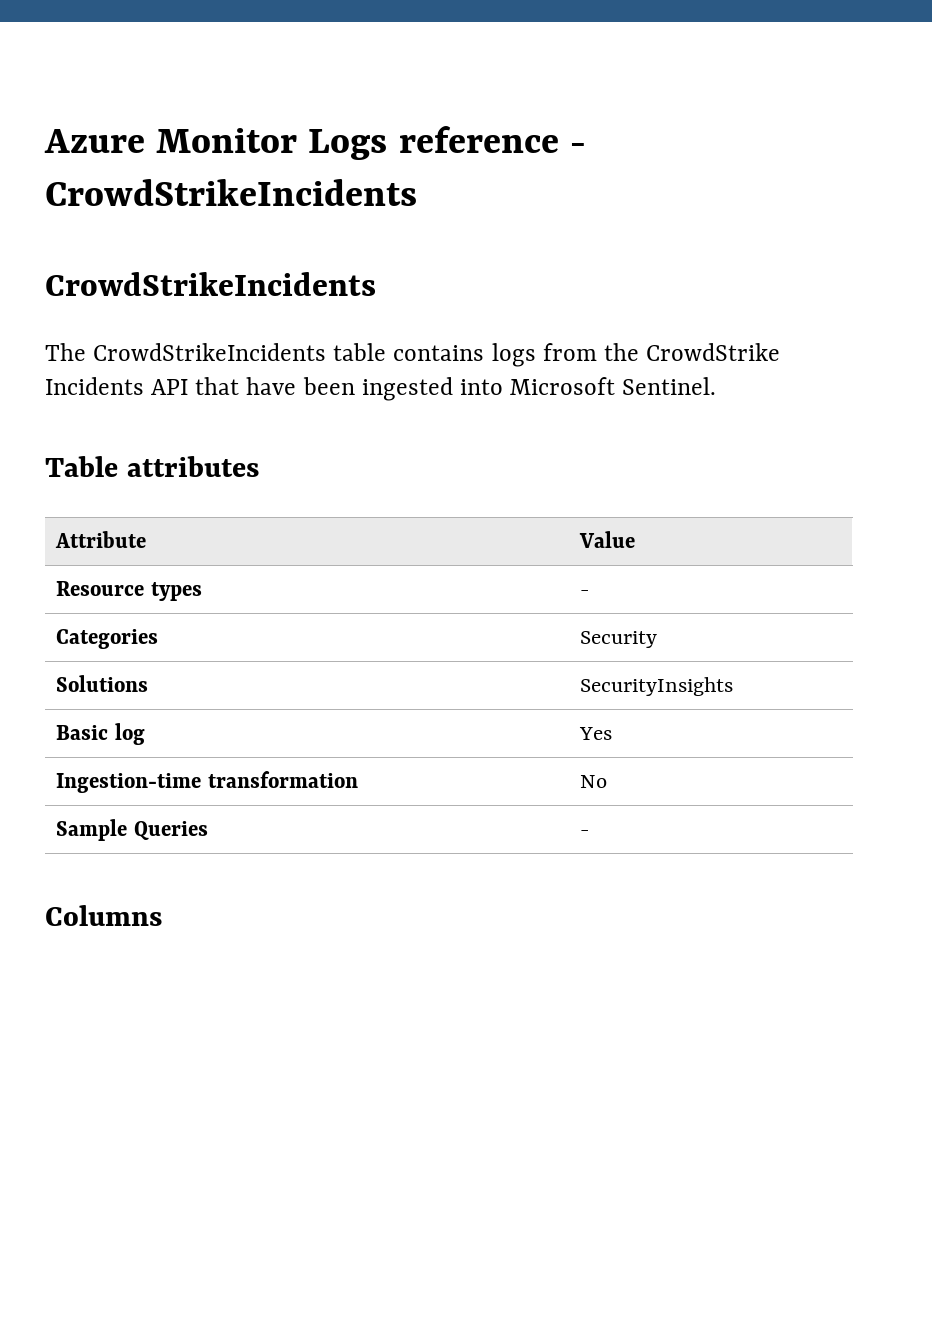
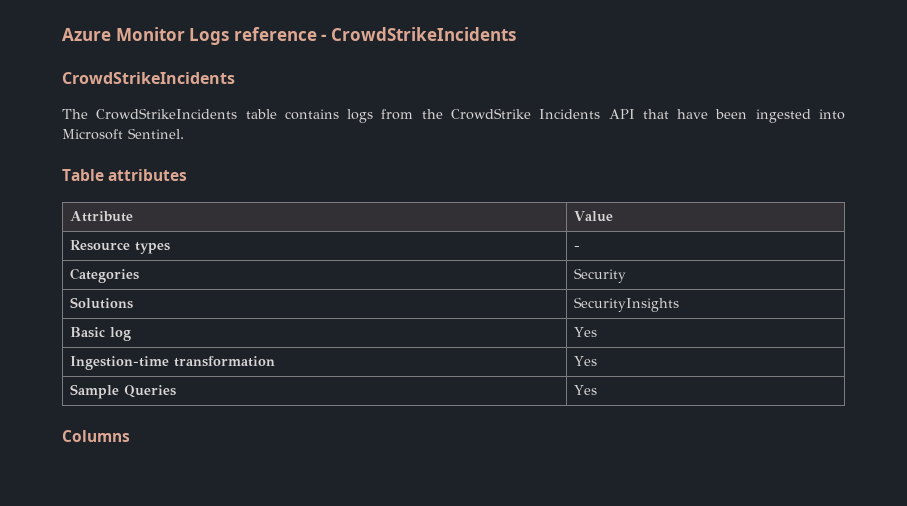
- Ingestion-time transformation | No
+ Ingestion-time transformation | Yes
- Sample Queries | -
+ Sample Queries | Yes

